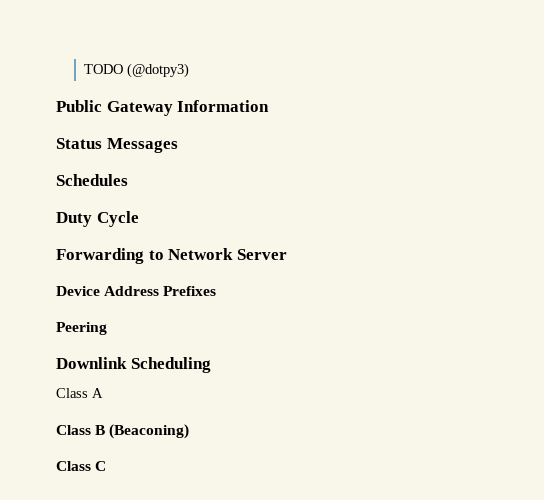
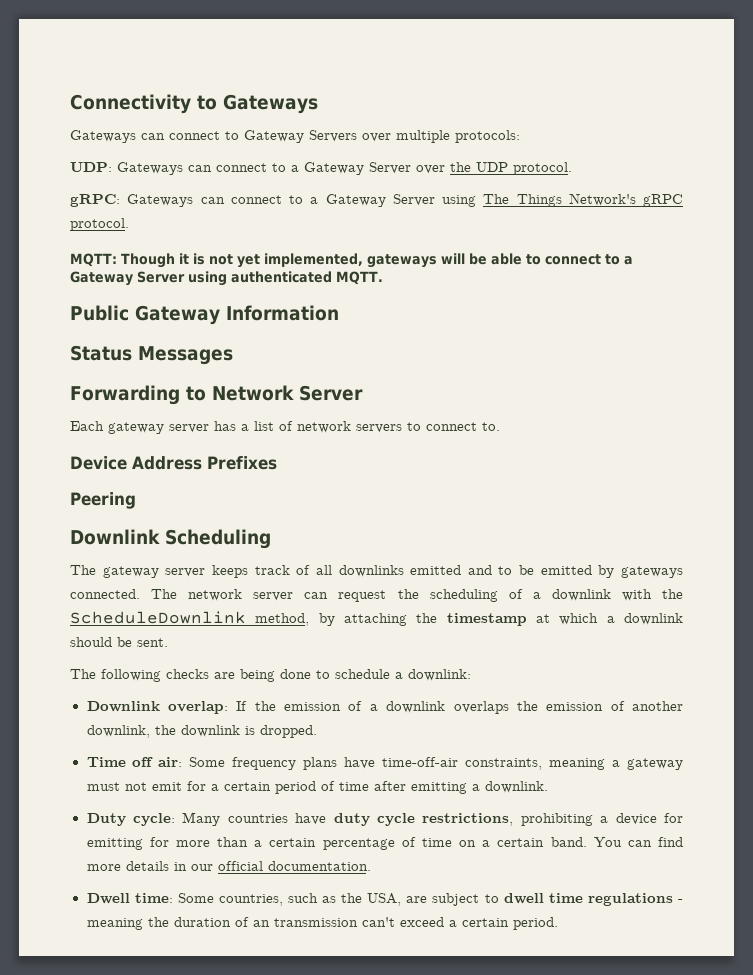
- TODO (@dotpy3)
+ Connectivity to Gateways
+ Gateways can connect to Gateway Servers over multiple protocols:
+ UDP: Gateways can connect to a Gateway Server over the UDP protocol.
+ gRPC: Gateways can connect to a Gateway Server using The Things Network's gRPC protocol.
+ MQTT: Though it is not yet implemented, gateways will be able to connect to a Gateway Server using authenticated MQTT.
- Schedules
- Duty Cycle
+ Each gateway server has a list of network servers to connect to.
- Class A
- Class B (Beaconing)
- Class C
+ The gateway server keeps track of all downlinks emitted and to be emitted by gateways connected. The network server can request the scheduling of a downlink with the ScheduleDownlink method, by attaching the timestamp at which a downlink should be sent.
+ The following checks are being done to schedule a downlink:
+ Downlink overlap: If the emission of a downlink overlaps the emission of another downlink, the downlink is dropped.
+ Time off air: Some frequency plans have time-off-air constraints, meaning a gateway must not emit for a certain period of time after emitting a downlink.
+ Duty cycle: Many countries have duty cycle restrictions, prohibiting a device for emitting for more than a certain percentage of time on a certain band. You can find more details in our official documentation.
+ Dwell time: Some countries, such as the USA, are subject to dwell time regulations - meaning the duration of an transmission can't exceed a certain period.

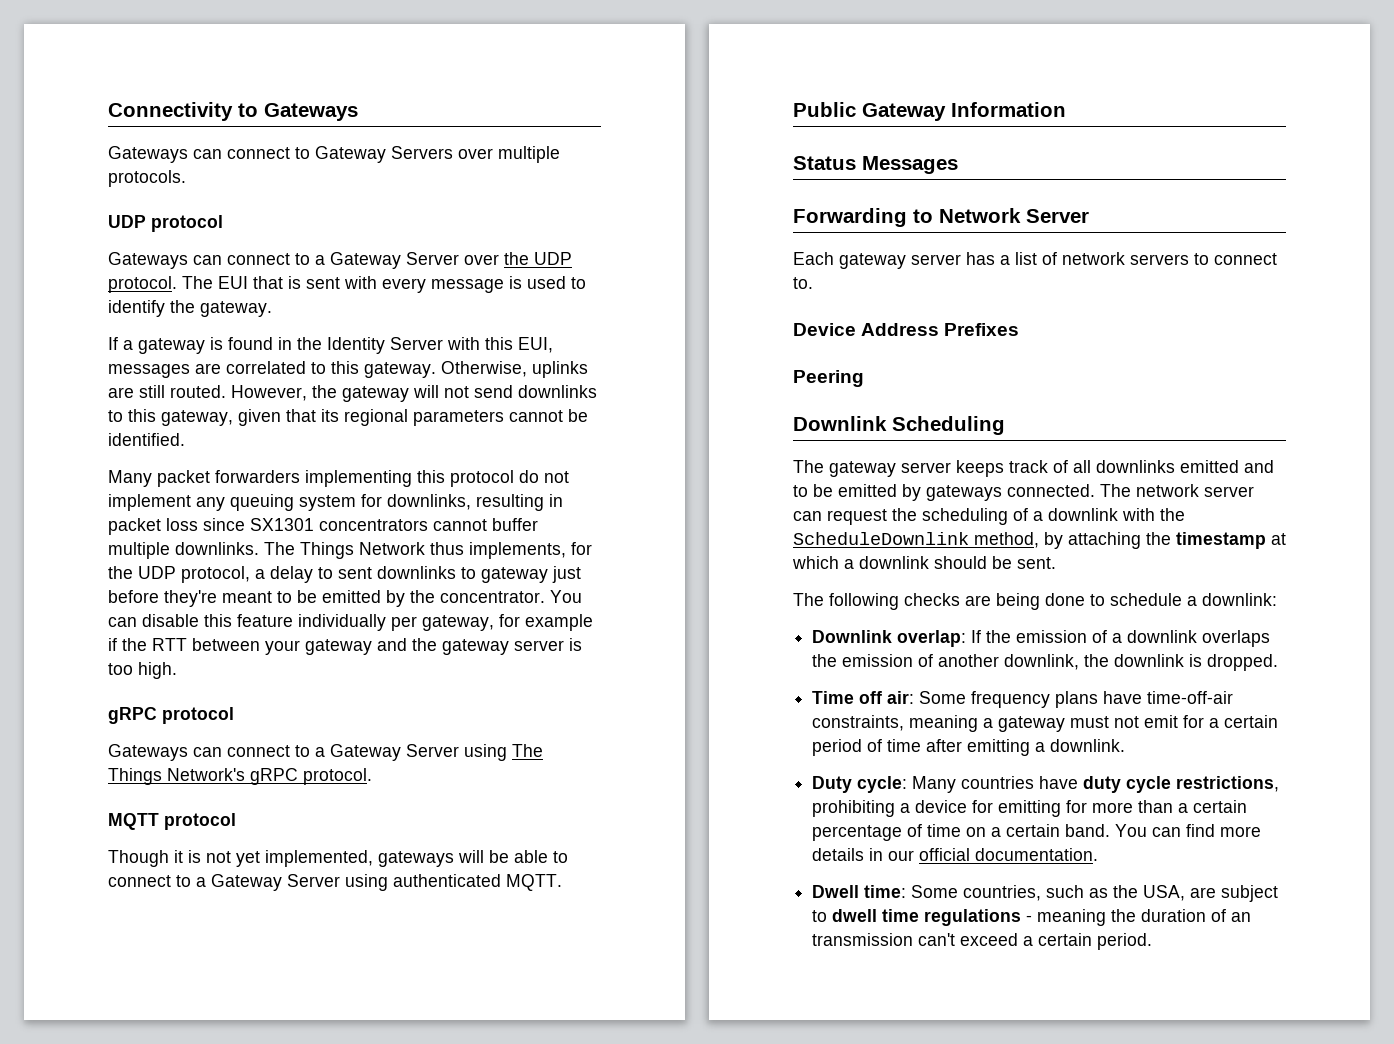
- Gateways can connect to Gateway Servers over multiple protocols:
- UDP: Gateways can connect to a Gateway Server over the UDP protocol.
- gRPC: Gateways can connect to a Gateway Server using The Things Network's gRPC protocol.
+ Gateways can connect to Gateway Servers over multiple protocols.
+ UDP protocol
+ Gateways can connect to a Gateway Server over the UDP protocol. The EUI that is sent with every message is used to identify the gateway.
+ If a gateway is found in the Identity Server with this EUI, messages are correlated to this gateway. Otherwise, uplinks are still routed. However, the gateway will not send downlinks to this gateway, given that its regional parameters cannot be identified.
+ Many packet forwarders implementing this protocol do not implement any queuing system for downlinks, resulting in packet loss since SX1301 concentrators cannot buffer multiple downlinks. The Things Network thus implements, for the UDP protocol, a delay to sent downlinks to gateway just before they're meant to be emitted by the concentrator. You can disable this feature individually per gateway, for example if the RTT between your gateway and the gateway server is too high.
+ gRPC protocol
+ Gateways can connect to a Gateway Server using The Things Network's gRPC protocol.
- MQTT: Though it is not yet implemented, gateways will be able to connect to a Gateway Server using authenticated MQTT.
+ MQTT protocol
+ Though it is not yet implemented, gateways will be able to connect to a Gateway Server using authenticated MQTT.

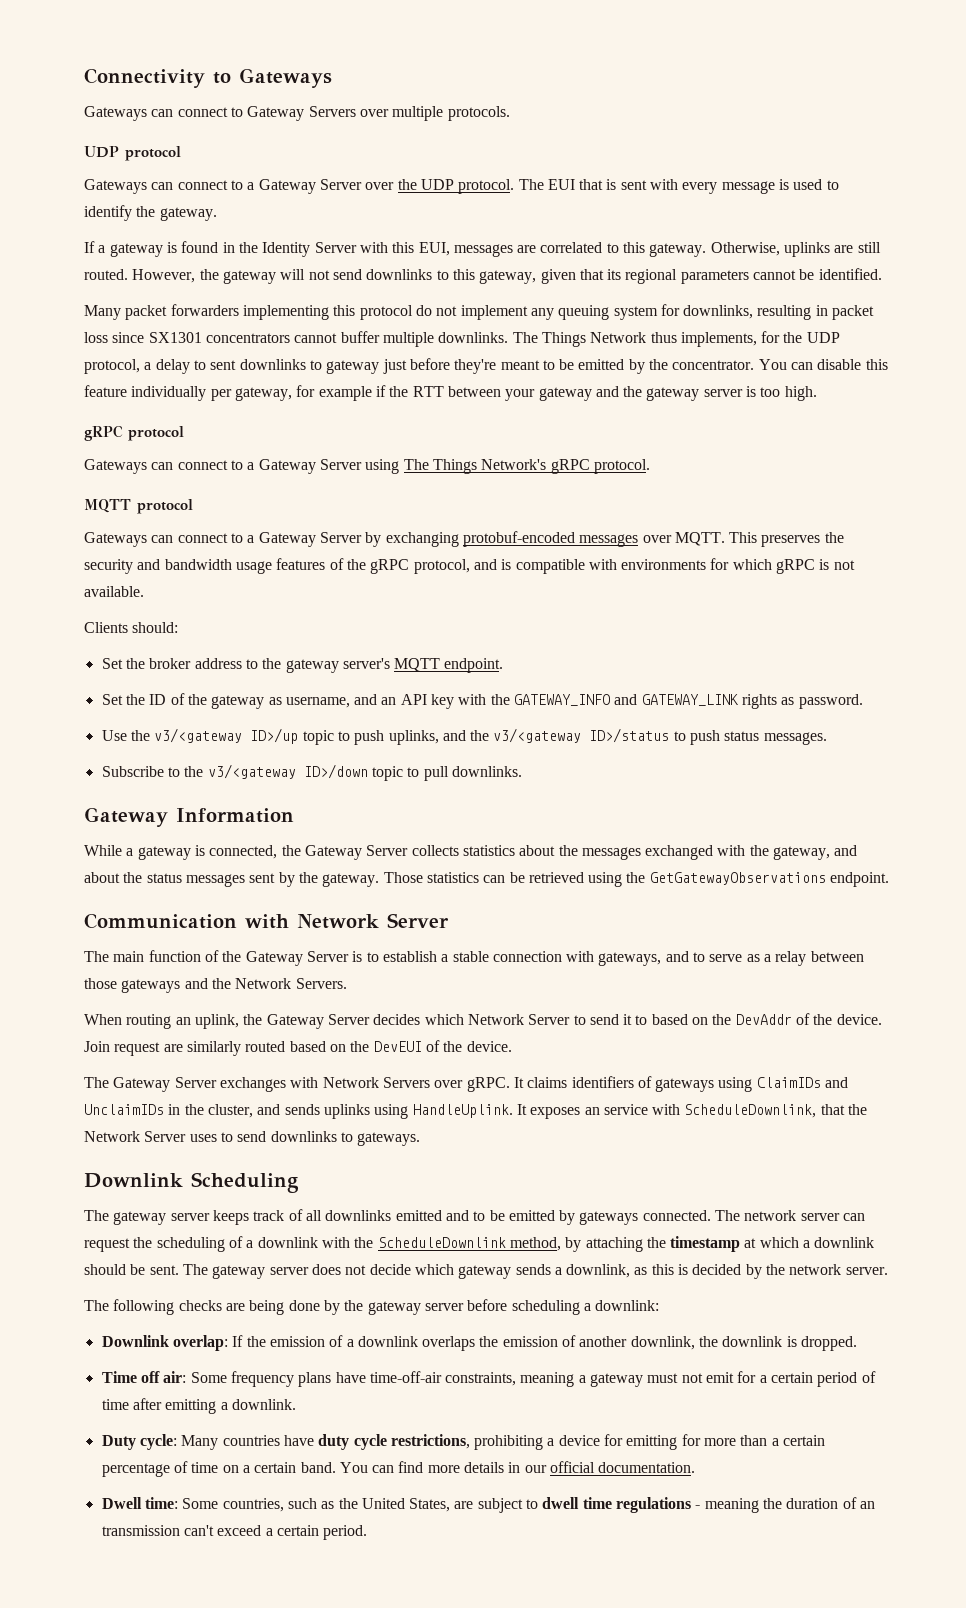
- Though it is not yet implemented, gateways will be able to connect to a Gateway Server using authenticated MQTT.
- Public Gateway Information
- Status Messages
- Forwarding to Network Server
- Each gateway server has a list of network servers to connect to.
- Device Address Prefixes
- Peering
+ Gateways can connect to a Gateway Server by exchanging protobuf-encoded messages over MQTT. This preserves the security and bandwidth usage features of the gRPC protocol, and is compatible with environments for which gRPC is not available.
+ Clients should:
+ Set the broker address to the gateway server's MQTT endpoint.
+ Set the ID of the gateway as username, and an API key with the GATEWAY_INFO and GATEWAY_LINK rights as password.
+ Use the v3/<gateway ID>/up topic to push uplinks, and the v3/<gateway ID>/status to push status messages.
+ Subscribe to the v3/<gateway ID>/down topic to pull downlinks.
+ Gateway Information
+ While a gateway is connected, the Gateway Server collects statistics about the messages exchanged with the gateway, and about the status messages sent by the gateway. Those statistics can be retrieved using the GetGatewayObservations endpoint.
+ Communication with Network Server
+ The main function of the Gateway Server is to establish a stable connection with gateways, and to serve as a relay between those gateways and the Network Servers.
+ When routing an uplink, the Gateway Server decides which Network Server to send it to based on the DevAddr of the device. Join request are similarly routed based on the DevEUI of the device.
+ The Gateway Server exchanges with Network Servers over gRPC. It claims identifiers of gateways using ClaimIDs and UnclaimIDs in the cluster, and sends uplinks using HandleUplink. It exposes an service with ScheduleDownlink, that the Network Server uses to send downlinks to gateways.
+ The gateway server does not decide which gateway sends a downlink, as this is decided by the network server.
- The following checks are being done to schedule a downlink:
+ The following checks are being done by the gateway server before scheduling a downlink:
- Dwell time: Some countries, such as the USA, are subject to dwell time regulations - meaning the duration of an transmission can't exceed a certain period.
+ Dwell time: Some countries, such as the United States, are subject to dwell time regulations - meaning the duration of an transmission can't exceed a certain period.

